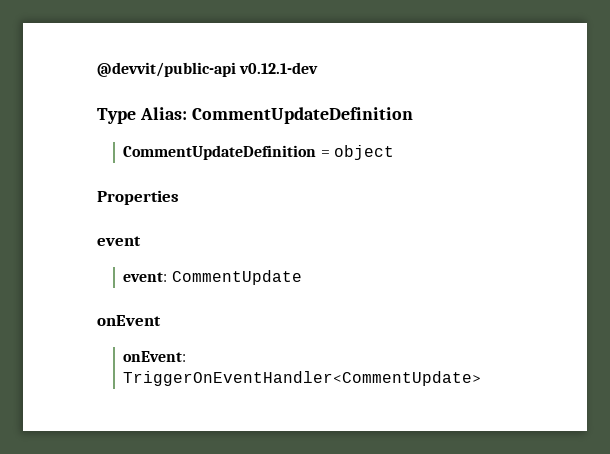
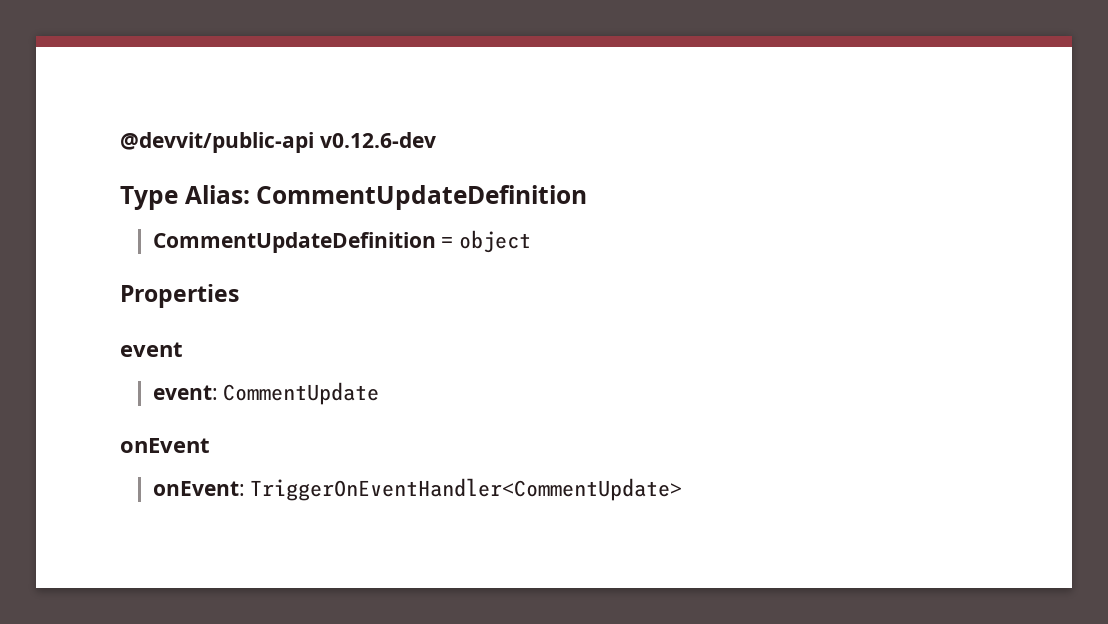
- @devvit/public-api v0.12.1-dev
+ @devvit/public-api v0.12.6-dev

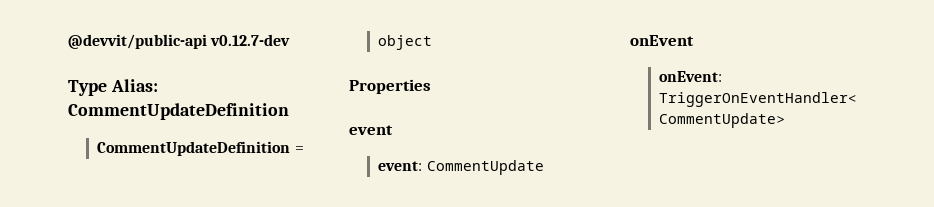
- @devvit/public-api v0.12.6-dev
+ @devvit/public-api v0.12.7-dev

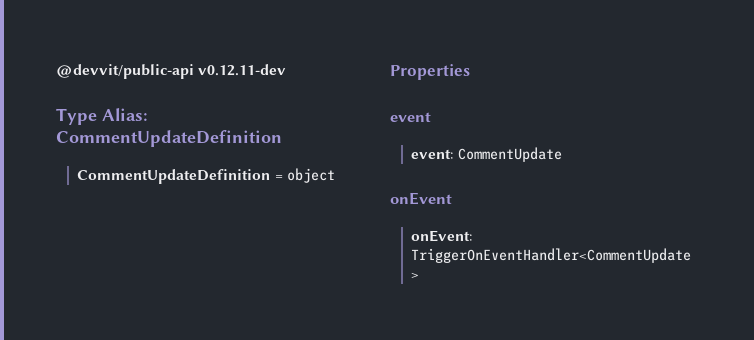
- @devvit/public-api v0.12.7-dev
+ @devvit/public-api v0.12.11-dev

